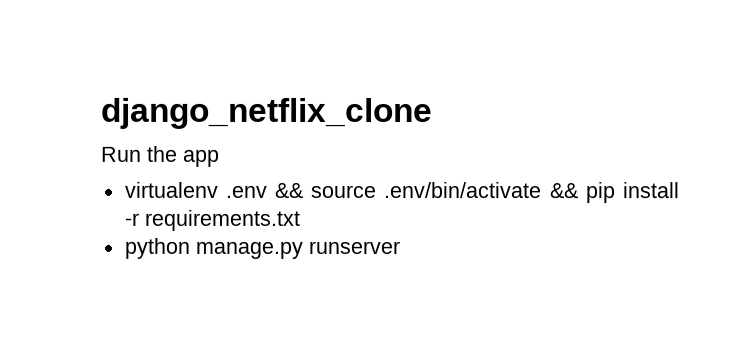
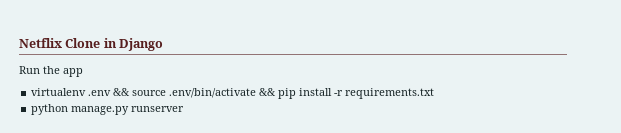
- django_netflix_clone
+ Netflix Clone in Django

